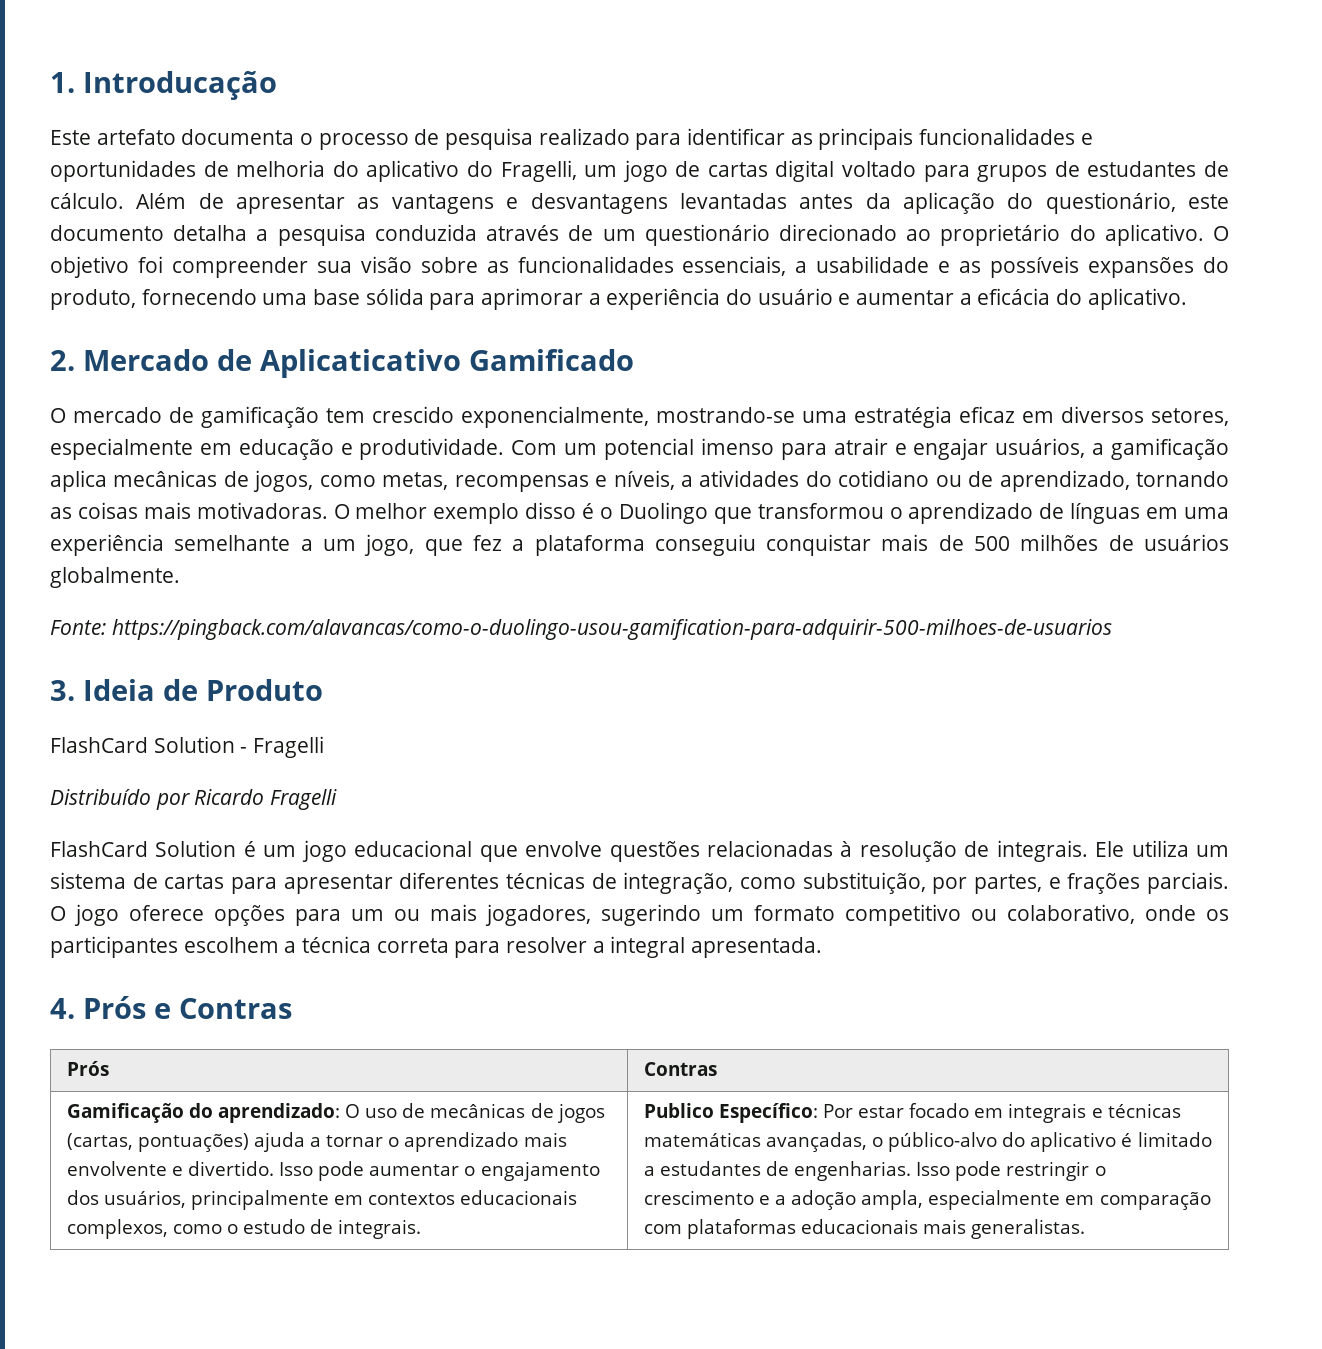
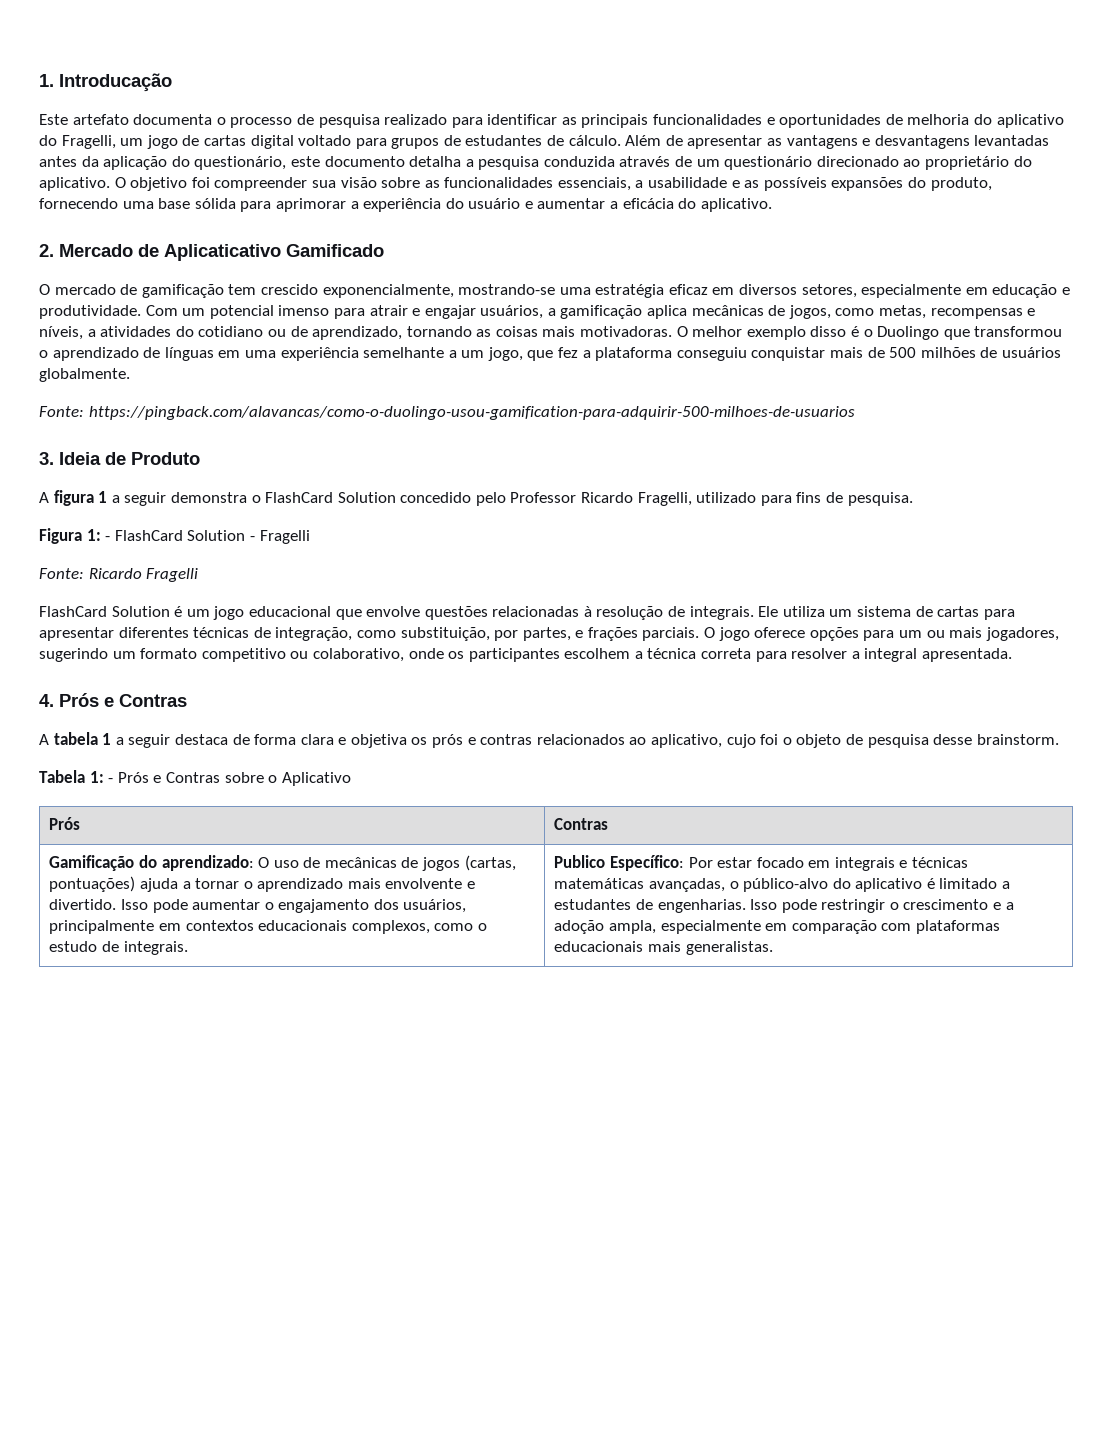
- FlashCard Solution - Fragelli
+ A figura 1 a seguir demonstra o FlashCard Solution concedido pelo Professor Ricardo Fragelli, utilizado para fins de pesquisa.
+ Figura 1: - FlashCard Solution - Fragelli
- Distribuído por Ricardo Fragelli
+ Fonte: Ricardo Fragelli
+ A tabela 1 a seguir destaca de forma clara e objetiva os prós e contras relacionados ao aplicativo, cujo foi o objeto de pesquisa desse brainstorm.
+ Tabela 1: - Prós e Contras sobre o Aplicativo

